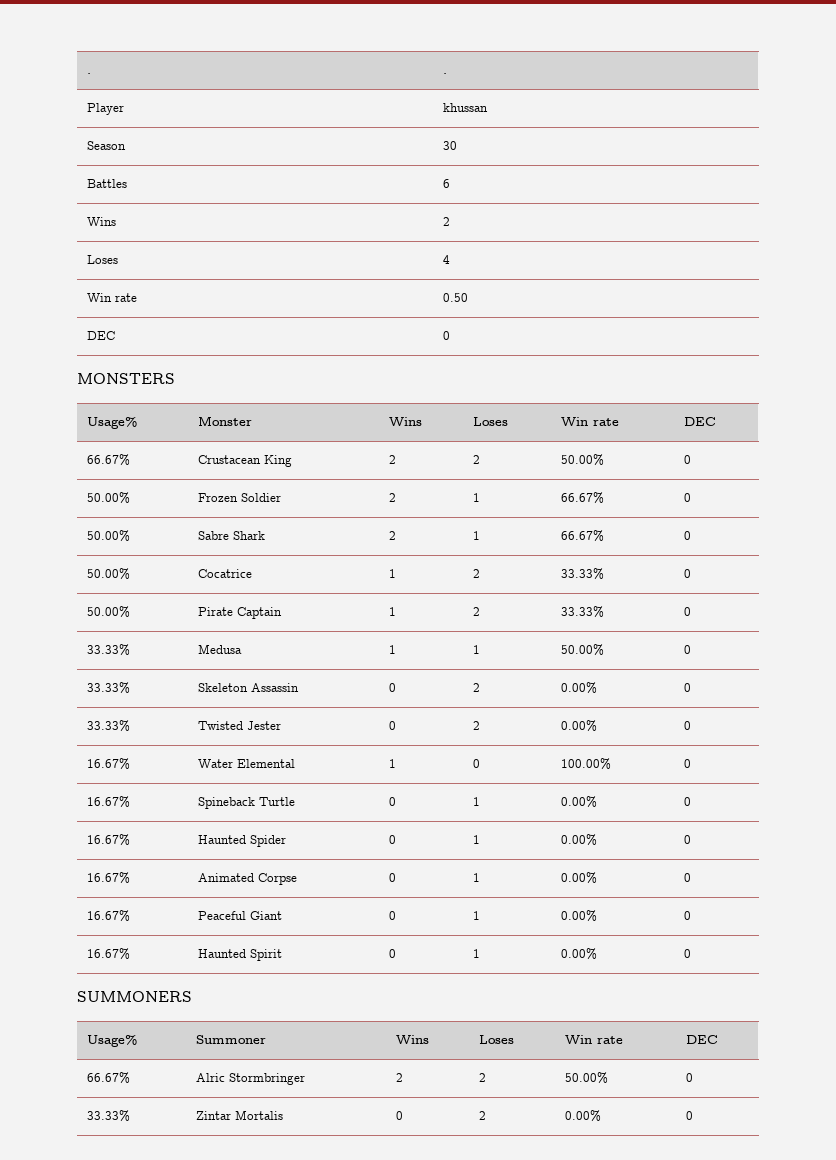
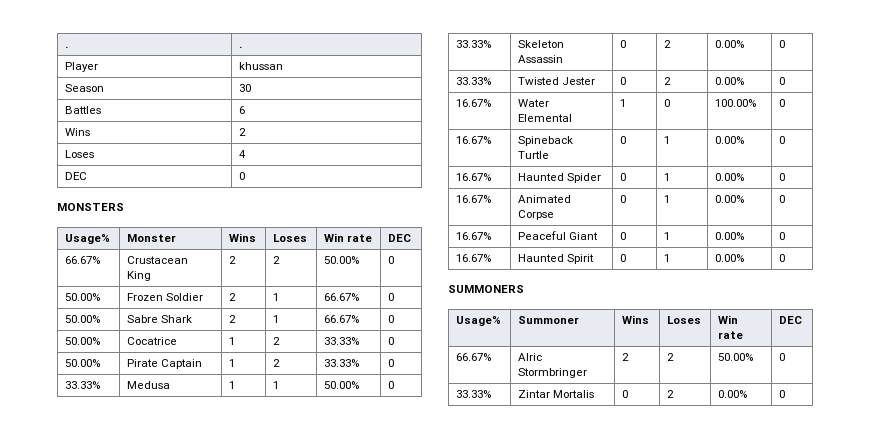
- Win rate | 0.50

